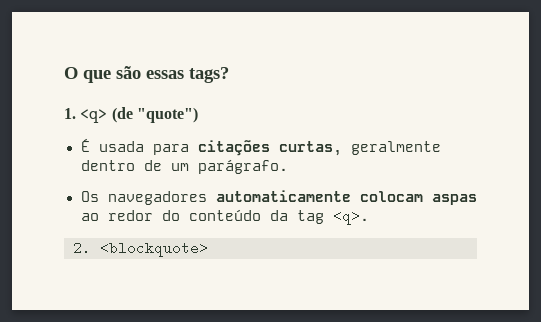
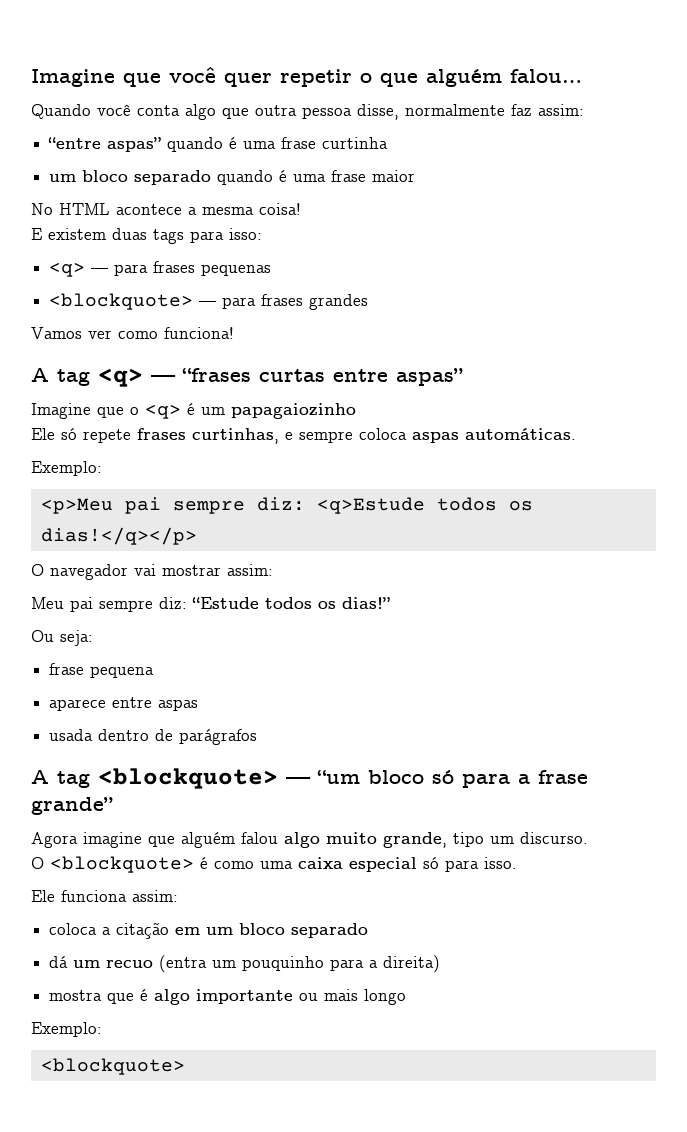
- O que são essas tags?
- 1. <q> (de "quote")
- É usada para citações curtas, geralmente dentro de um parágrafo.
- Os navegadores automaticamente colocam aspas ao redor do conteúdo da tag <q>.
- 2. <blockquote>
+ Imagine que você quer repetir o que alguém falou…
+ Quando você conta algo que outra pessoa disse, normalmente faz assim:
+ “entre aspas” quando é uma frase curtinha
+ um bloco separado quando é uma frase maior
+ No HTML acontece a mesma coisa!
+ E existem duas tags para isso:
+ <q> — para frases pequenas
+ <blockquote> — para frases grandes
+ Vamos ver como funciona!
+ A tag <q> — “frases curtas entre aspas”
+ Imagine que o <q> é um papagaiozinho
+ Ele só repete frases curtinhas, e sempre coloca aspas automáticas.
+ Exemplo:
+ <p>Meu pai sempre diz: <q>Estude todos os dias!</q></p>
+ O navegador vai mostrar assim:
+ Meu pai sempre diz: “Estude todos os dias!”
+ Ou seja:
+ frase pequena
+ aparece entre aspas
+ usada dentro de parágrafos
+ A tag <blockquote> — “um bloco só para a frase grande”
+ Agora imagine que alguém falou algo muito grande, tipo um discurso.
+ O <blockquote> é como uma caixa especial só para isso.
+ Ele funciona assim:
+ coloca a citação em um bloco separado
+ dá um recuo (entra um pouquinho para a direita)
+ mostra que é algo importante ou mais longo
+ Exemplo:
+ <blockquote>

